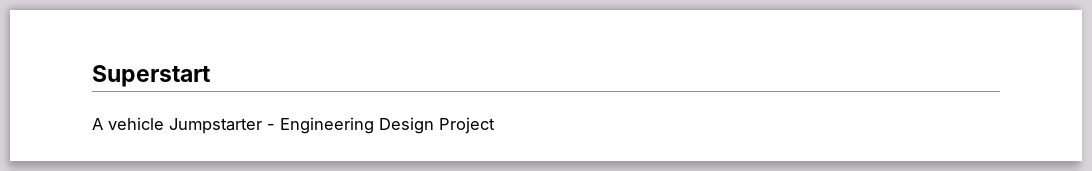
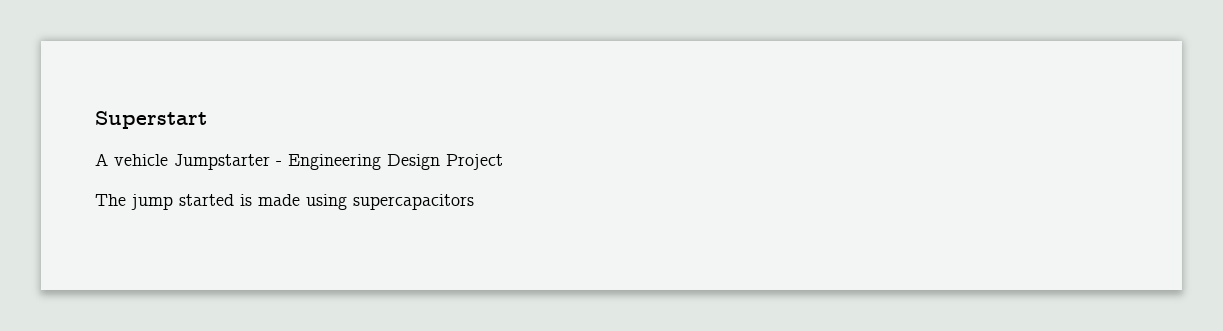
+ The jump started is made using supercapacitors

